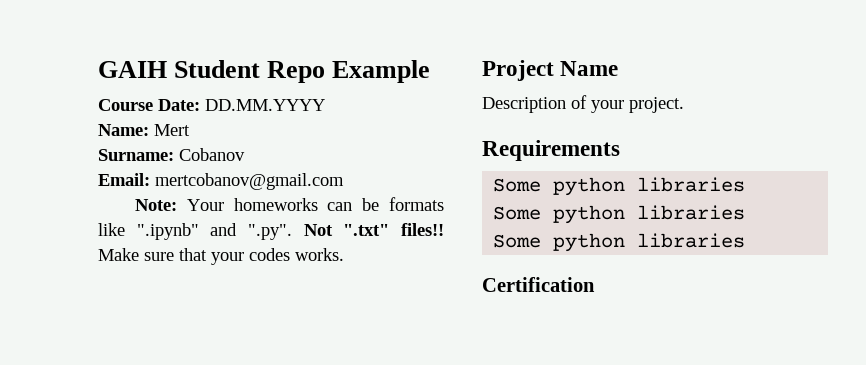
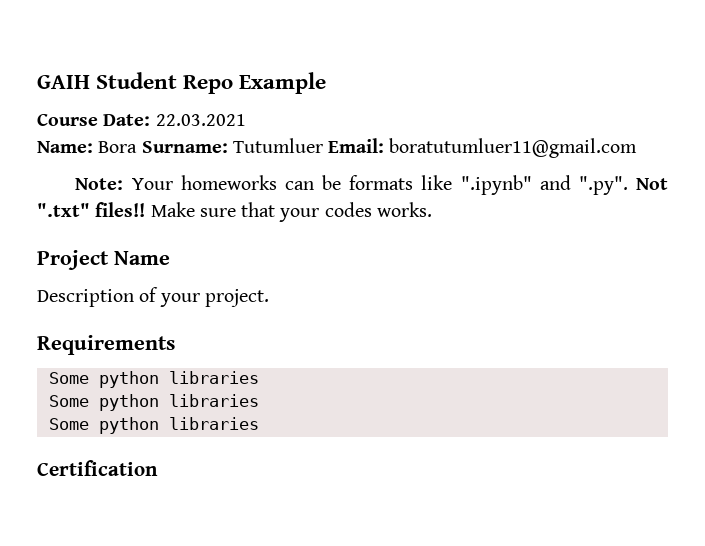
- Course Date: DD.MM.YYYY
+ Course Date: 22.03.2021
- Name: Mert
- Surname: Cobanov
- Email: mertcobanov@gmail.com
+ Name: Bora Surname: Tutumluer Email: boratutumluer11@gmail.com

